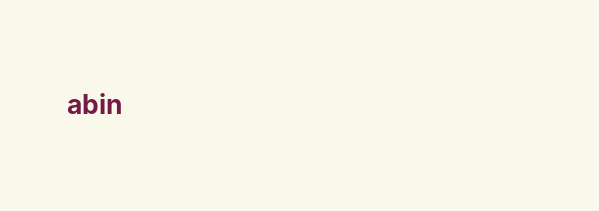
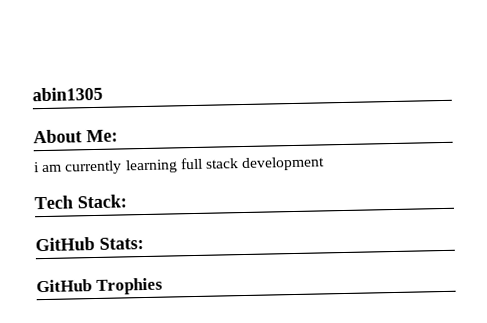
- abin
+ abin1305
+ About Me:
+ i am currently learning full stack development
+ Tech Stack:
+ GitHub Stats:
+ GitHub Trophies

